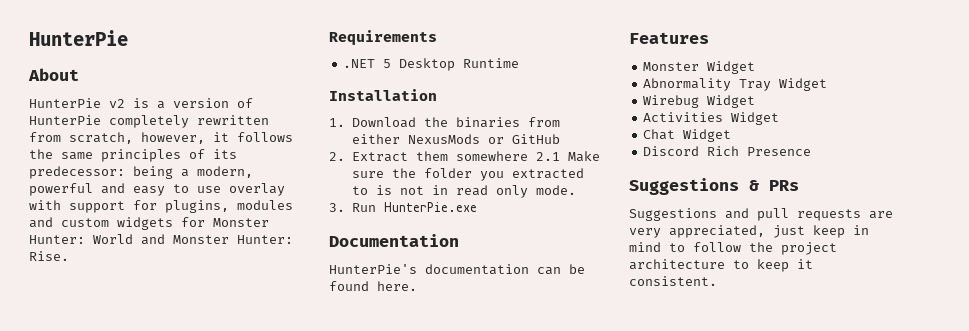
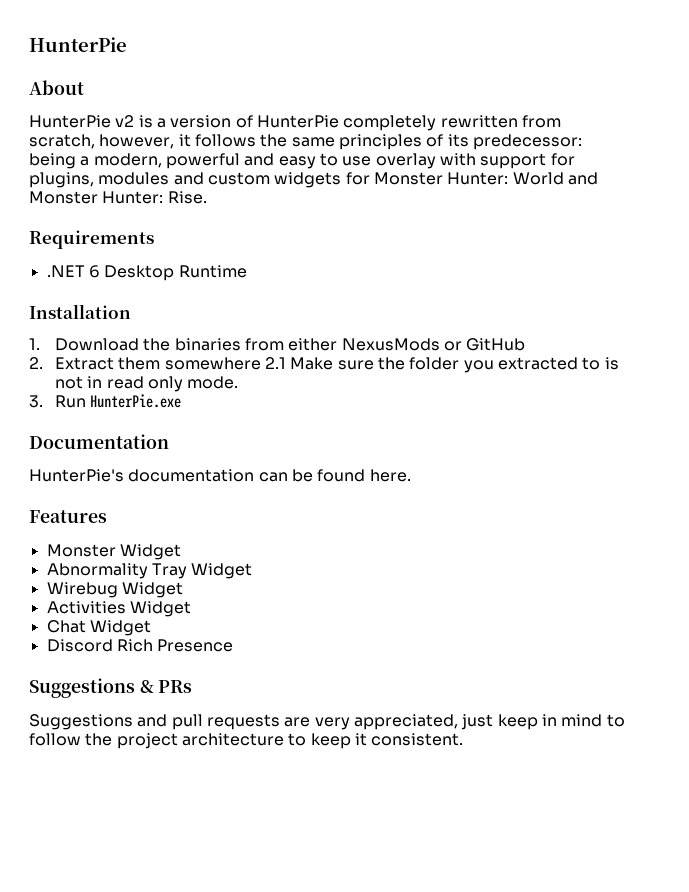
- .NET 5 Desktop Runtime
+ .NET 6 Desktop Runtime

